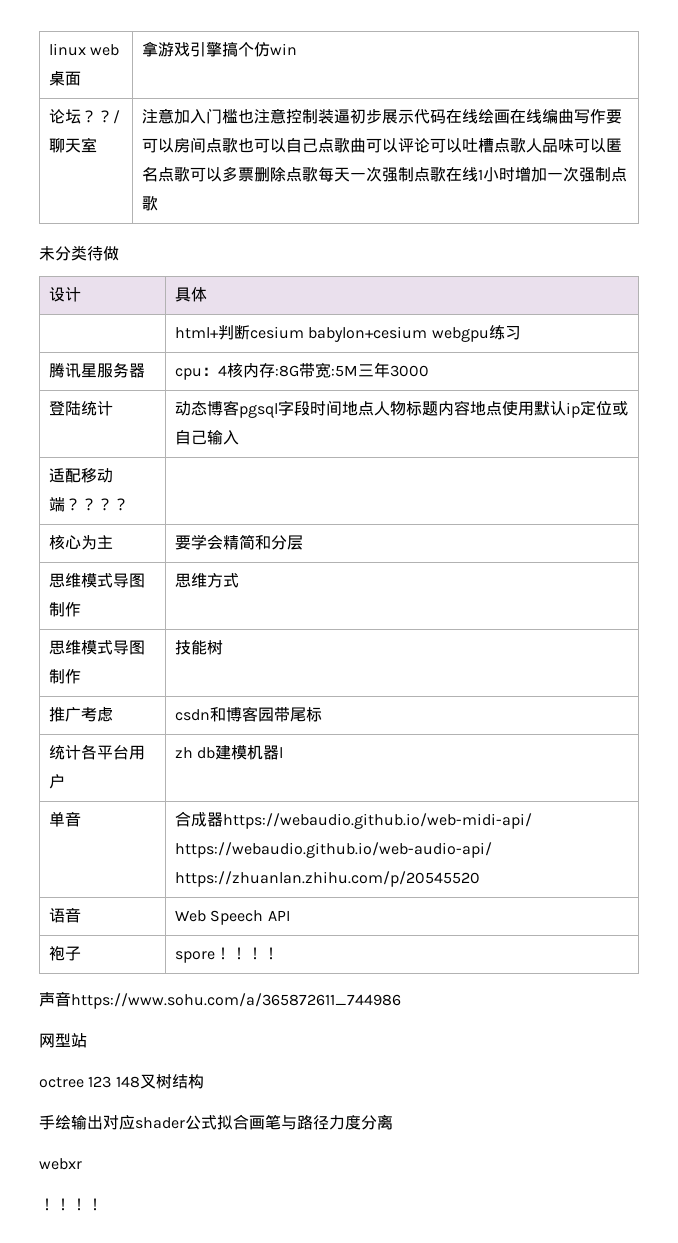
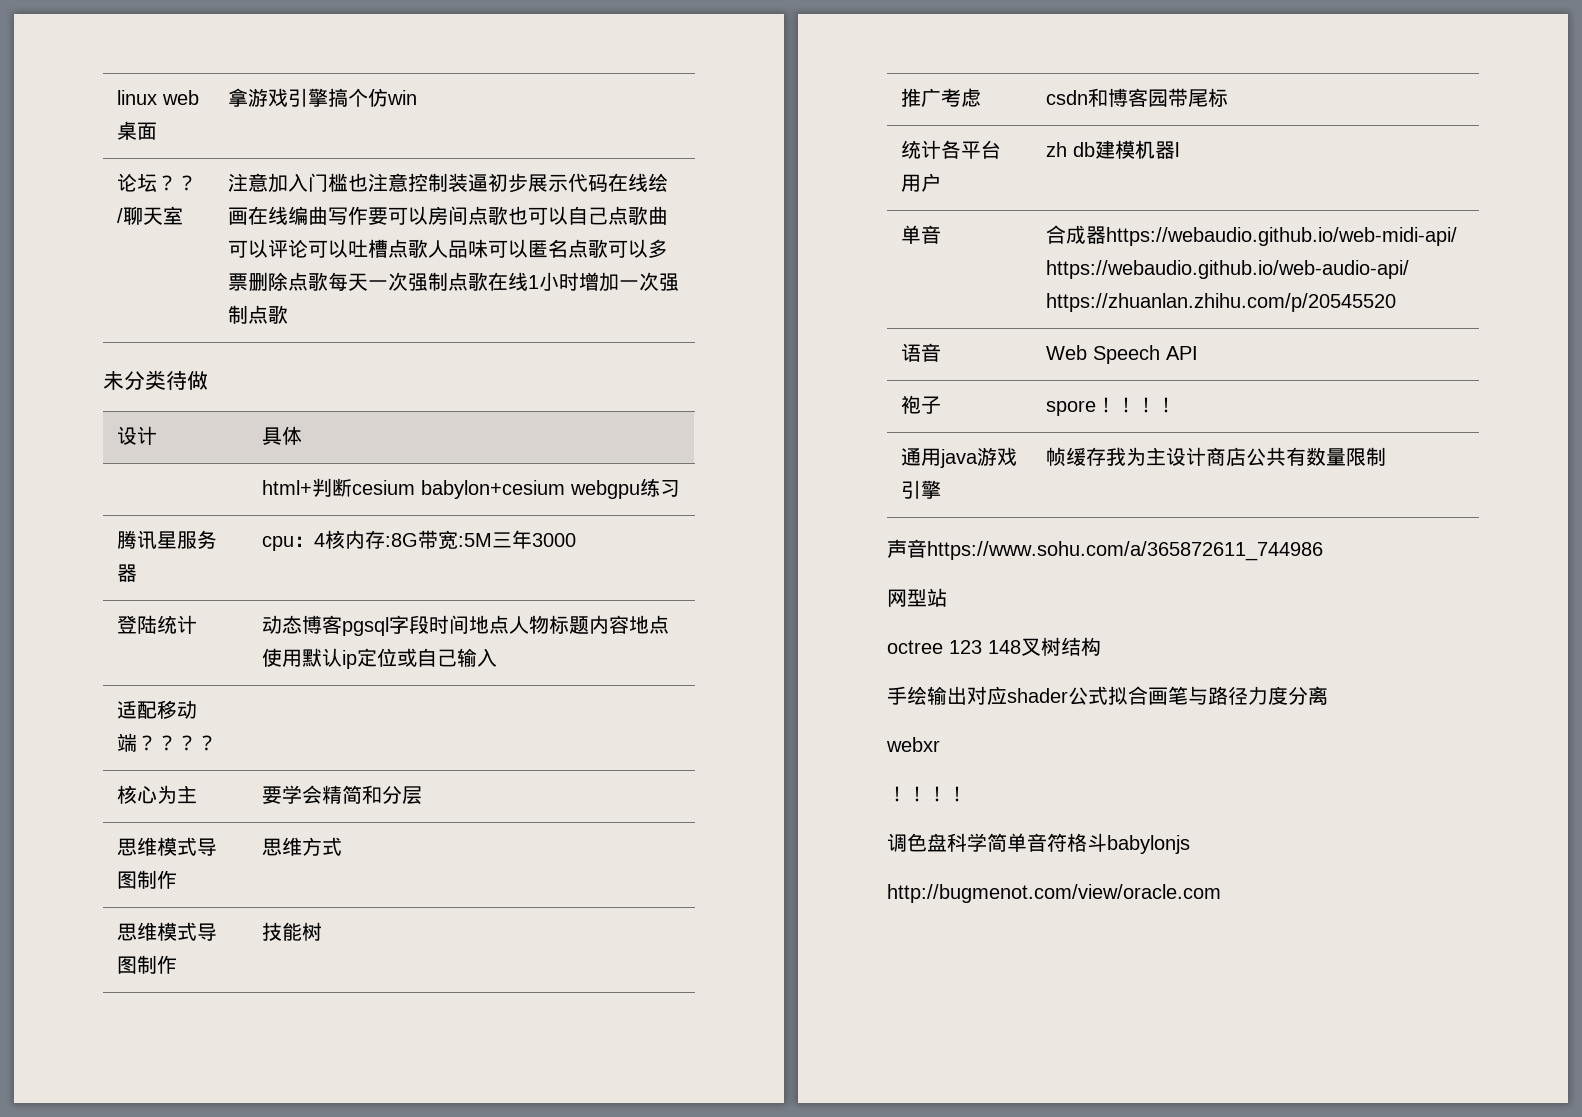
+ 通用java游戏引擎 | 帧缓存我为主设计商店公共有数量限制
+ 调色盘科学简单音符格斗babylonjs
+ http://bugmenot.com/view/oracle.com

